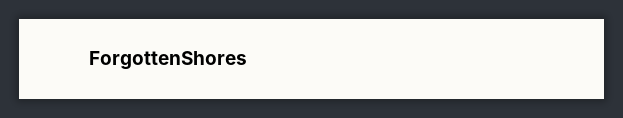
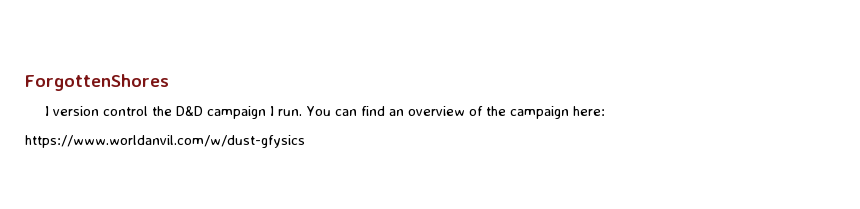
+ I version control the D&D campaign I run. You can find an overview of the campaign here:
+ https://www.worldanvil.com/w/dust-gfysics

